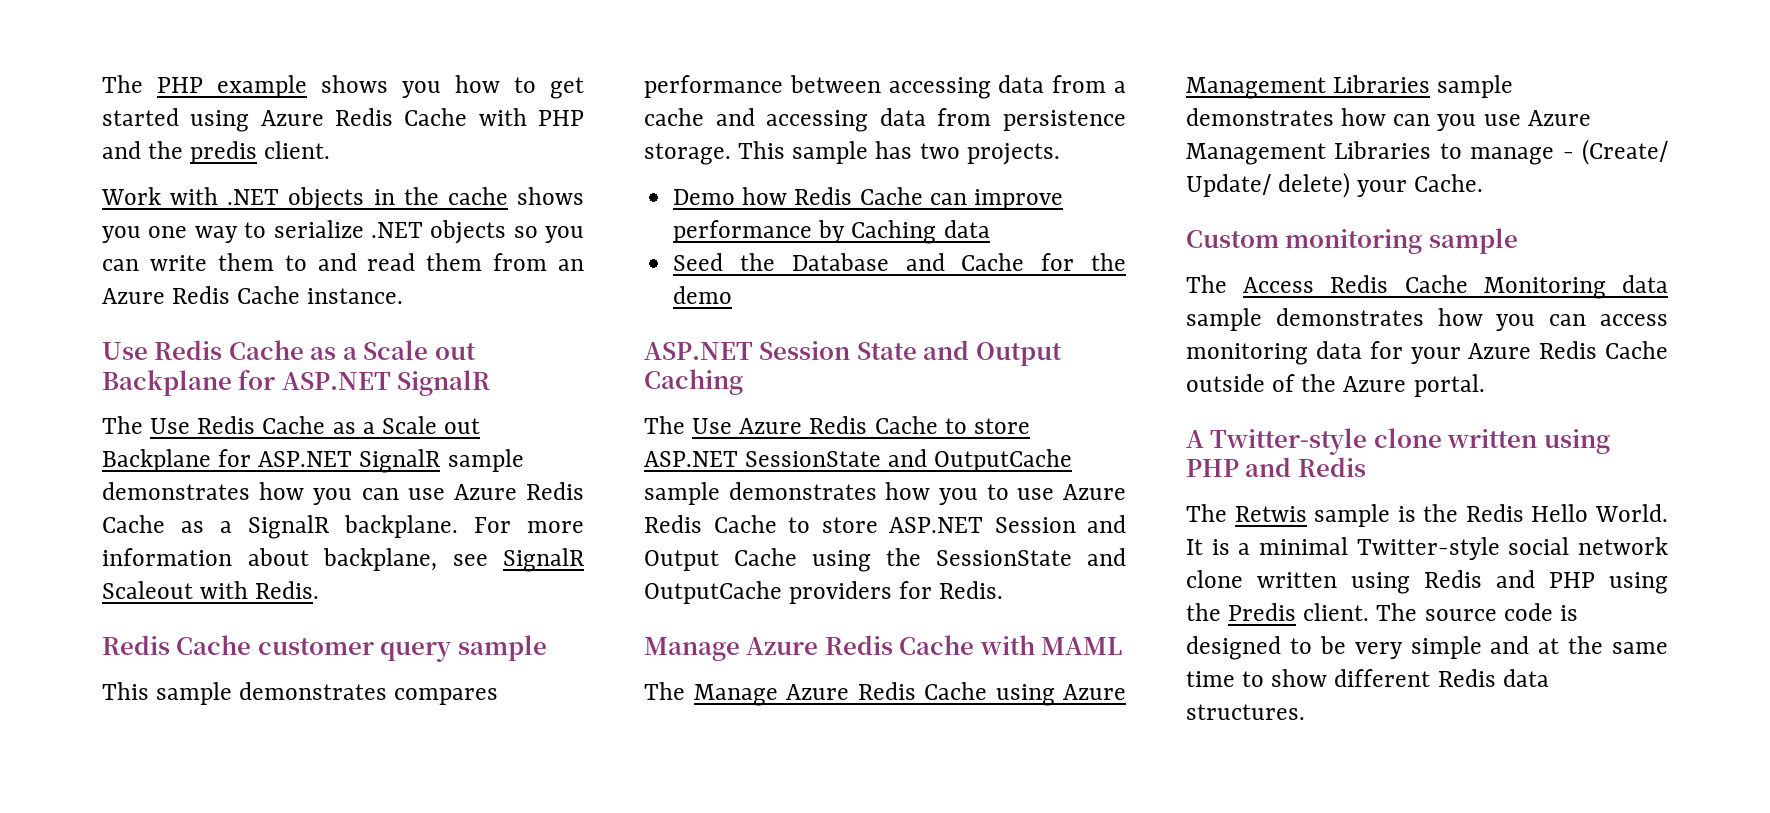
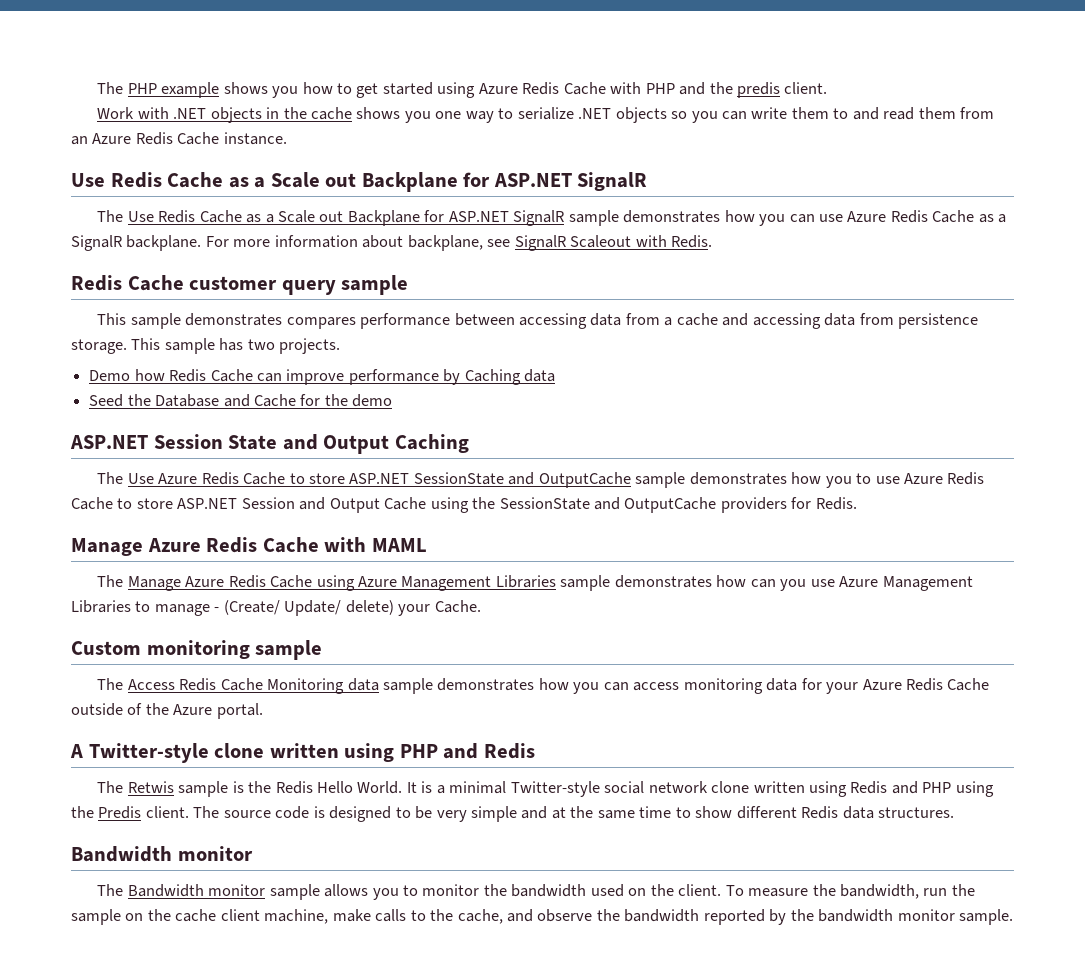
  The source code is designed to be very simple and at the same time to show different Redis data structures.
+ Bandwidth monitor
+ The Bandwidth monitor sample allows you to monitor the bandwidth used on the client. To measure the bandwidth, run the sample on the cache client machine, make calls to the cache, and observe the bandwidth reported by the bandwidth monitor sample.

